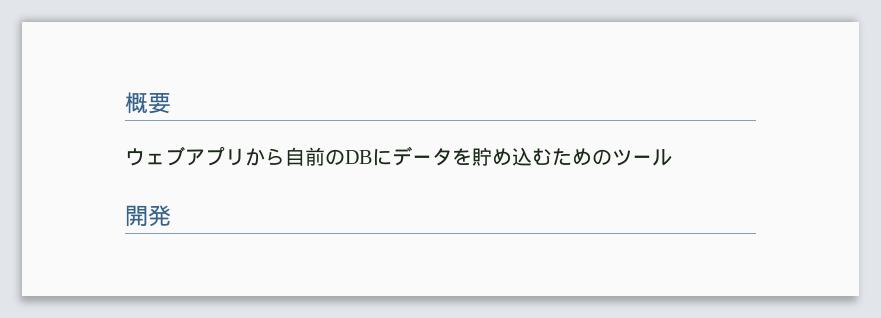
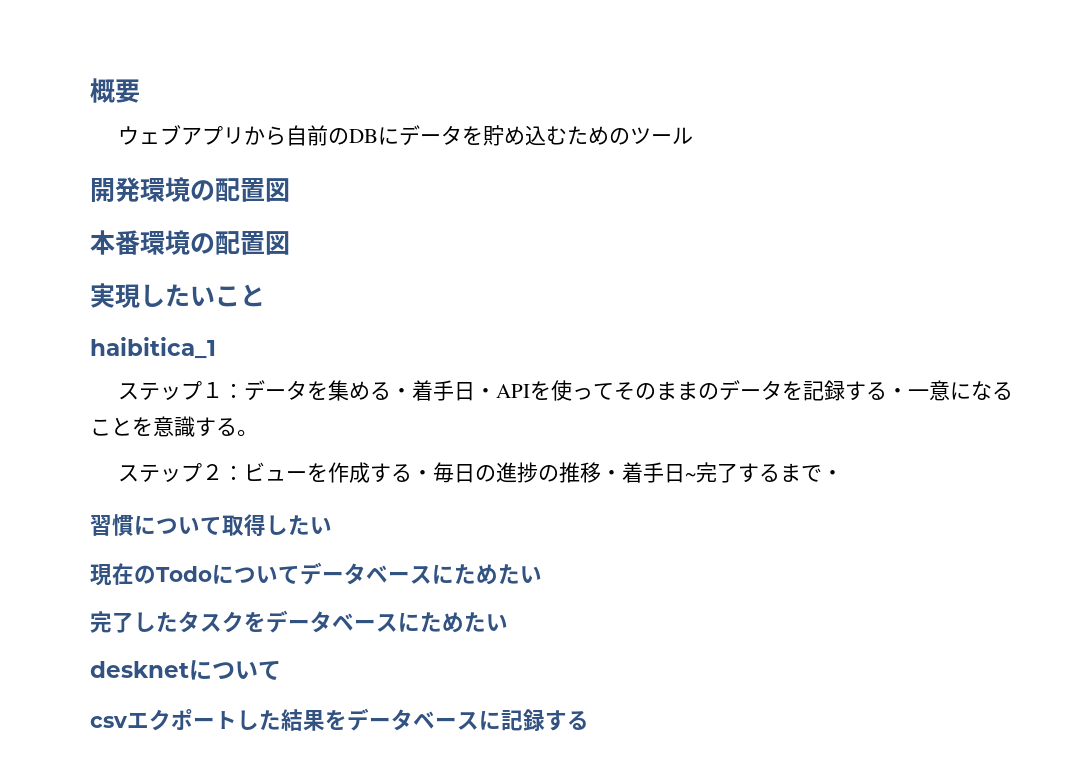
- 開発
+ 開発環境の配置図
+ 本番環境の配置図
+ 実現したいこと
+ haibitica_1
+ ステップ１：データを集める・着手日・APIを使ってそのままのデータを記録する・一意になることを意識する。
+ ステップ２：ビューを作成する・毎日の進捗の推移・着手日~完了するまで・
+ 習慣について取得したい
+ 現在のTodoについてデータベースにためたい
+ 完了したタスクをデータベースにためたい
+ desknetについて
+ csvエクポートした結果をデータベースに記録する

